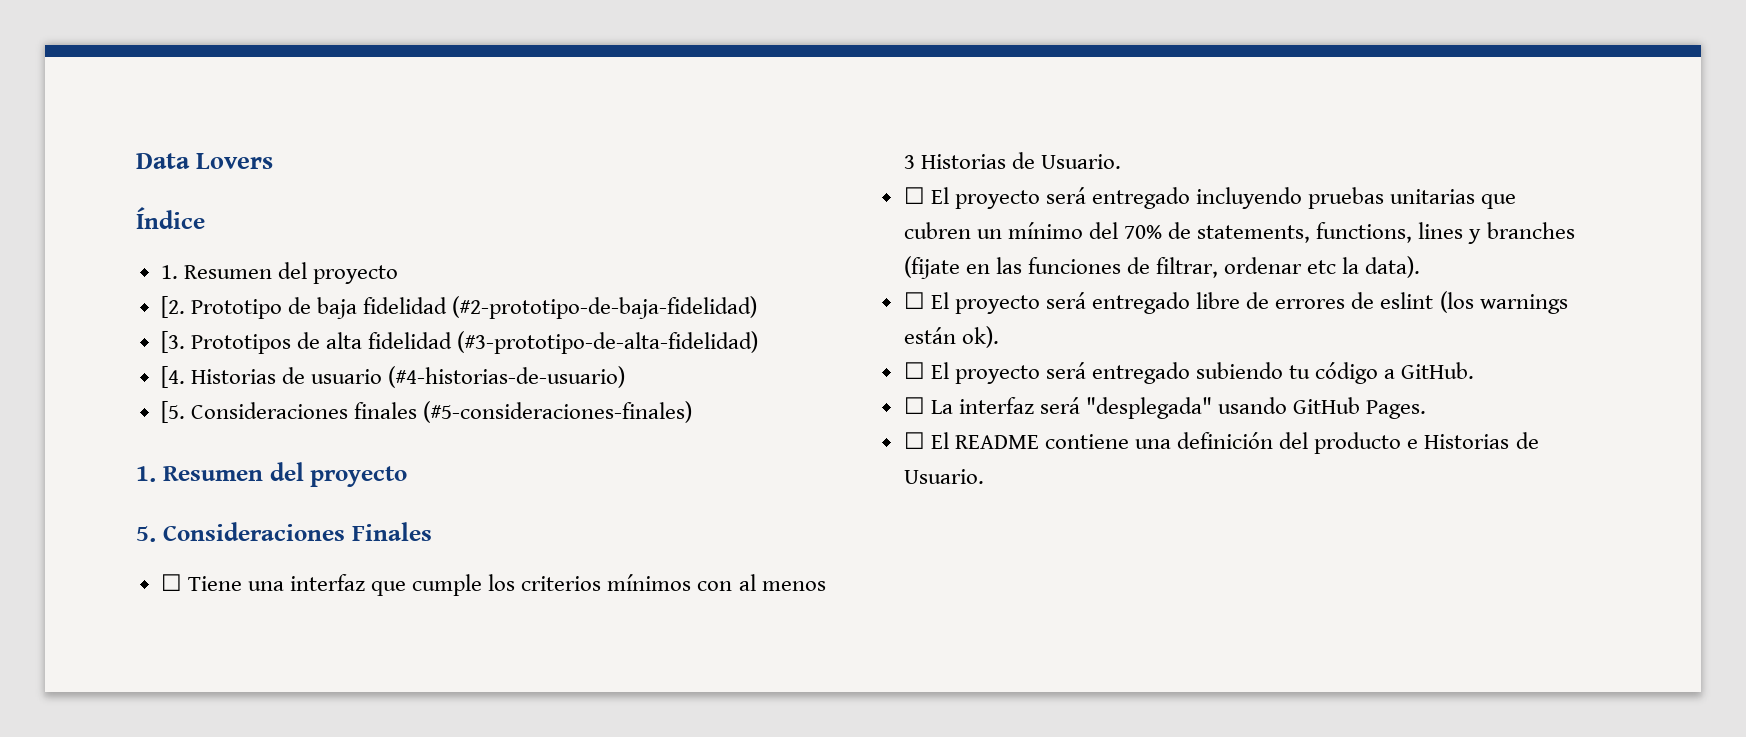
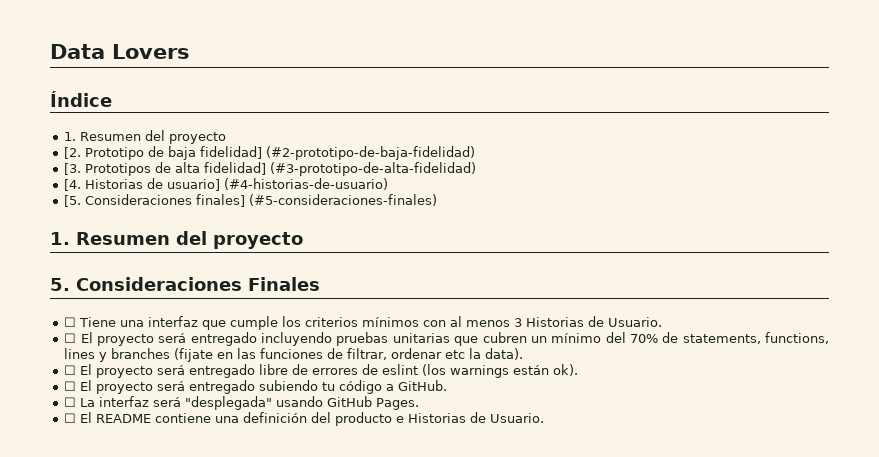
- [2. Prototipo de baja fidelidad (#2-prototipo-de-baja-fidelidad)
+ [2. Prototipo de baja fidelidad] (#2-prototipo-de-baja-fidelidad)
- [3. Prototipos de alta fidelidad (#3-prototipo-de-alta-fidelidad)
+ [3. Prototipos de alta fidelidad] (#3-prototipo-de-alta-fidelidad)
- [4. Historias de usuario (#4-historias-de-usuario)
+ [4. Historias de usuario] (#4-historias-de-usuario)
- [5. Consideraciones finales (#5-consideraciones-finales)
+ [5. Consideraciones finales] (#5-consideraciones-finales)

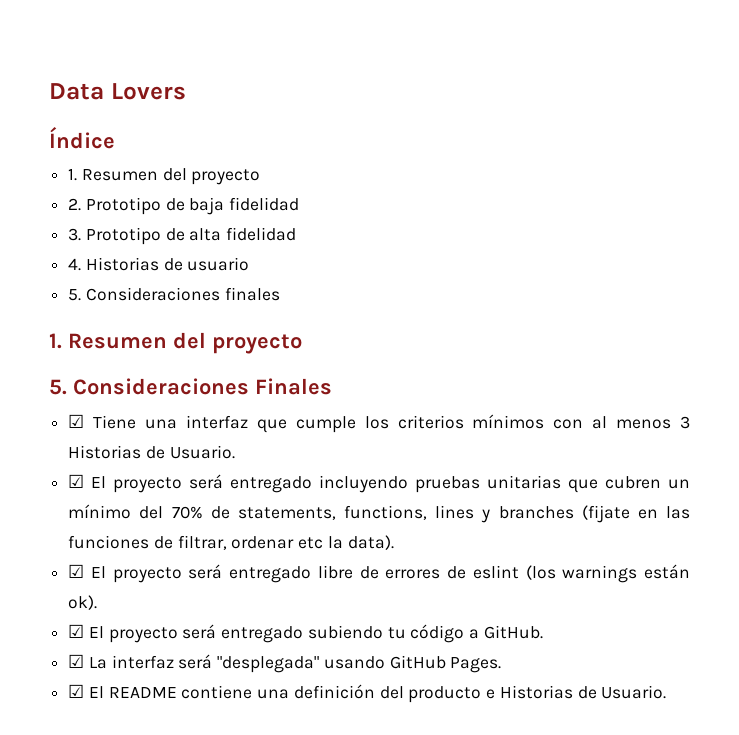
- [2. Prototipo de baja fidelidad] (#2-prototipo-de-baja-fidelidad)
- [3. Prototipos de alta fidelidad] (#3-prototipo-de-alta-fidelidad)
- [4. Historias de usuario] (#4-historias-de-usuario)
- [5. Consideraciones finales] (#5-consideraciones-finales)
+ 2. Prototipo de baja fidelidad
+ 3. Prototipo de alta fidelidad
+ 4. Historias de usuario
+ 5. Consideraciones finales
- ☐ Tiene una interfaz que cumple los criterios mínimos con al menos 3 Historias de Usuario.
+ ☑ Tiene una interfaz que cumple los criterios mínimos con al menos 3 Historias de Usuario.
- ☐ El proyecto será entregado incluyendo pruebas unitarias que cubren un mínimo del 70% de statements, functions, lines y branches (fijate en las funciones de filtrar, ordenar etc la data).
+ ☑ El proyecto será entregado incluyendo pruebas unitarias que cubren un mínimo del 70% de statements, functions, lines y branches (fijate en las funciones de filtrar, ordenar etc la data).
- ☐ El proyecto será entregado libre de errores de eslint (los warnings están ok).
+ ☑ El proyecto será entregado libre de errores de eslint (los warnings están ok).
- ☐ El proyecto será entregado subiendo tu código a GitHub.
+ ☑ El proyecto será entregado subiendo tu código a GitHub.
- ☐ La interfaz será "desplegada" usando GitHub Pages.
+ ☑ La interfaz será "desplegada" usando GitHub Pages.
- ☐ El README contiene una definición del producto e Historias de Usuario.
+ ☑ El README contiene una definición del producto e Historias de Usuario.

